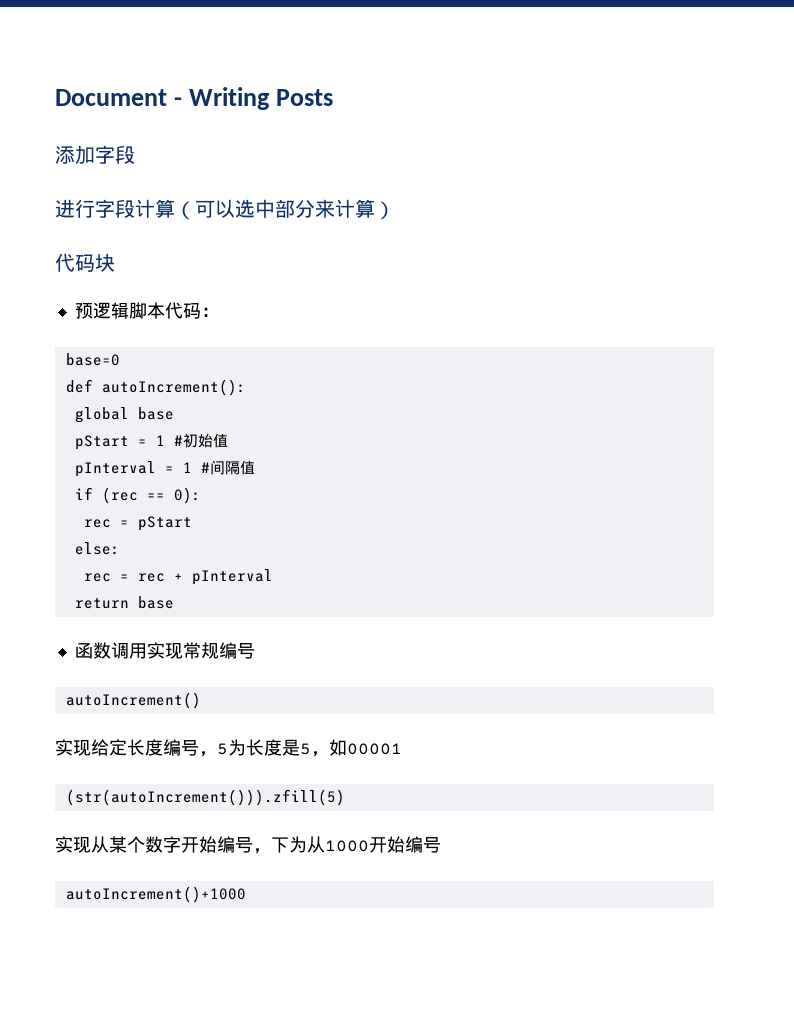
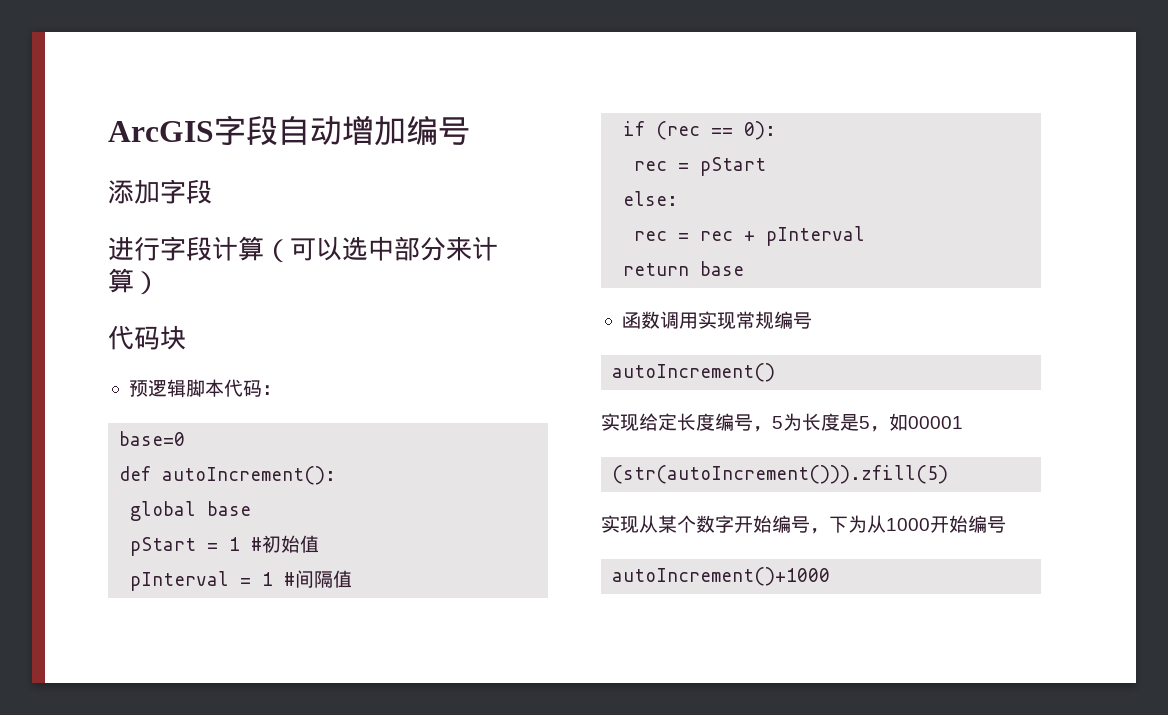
- Document - Writing Posts
+ ArcGIS字段自动增加编号

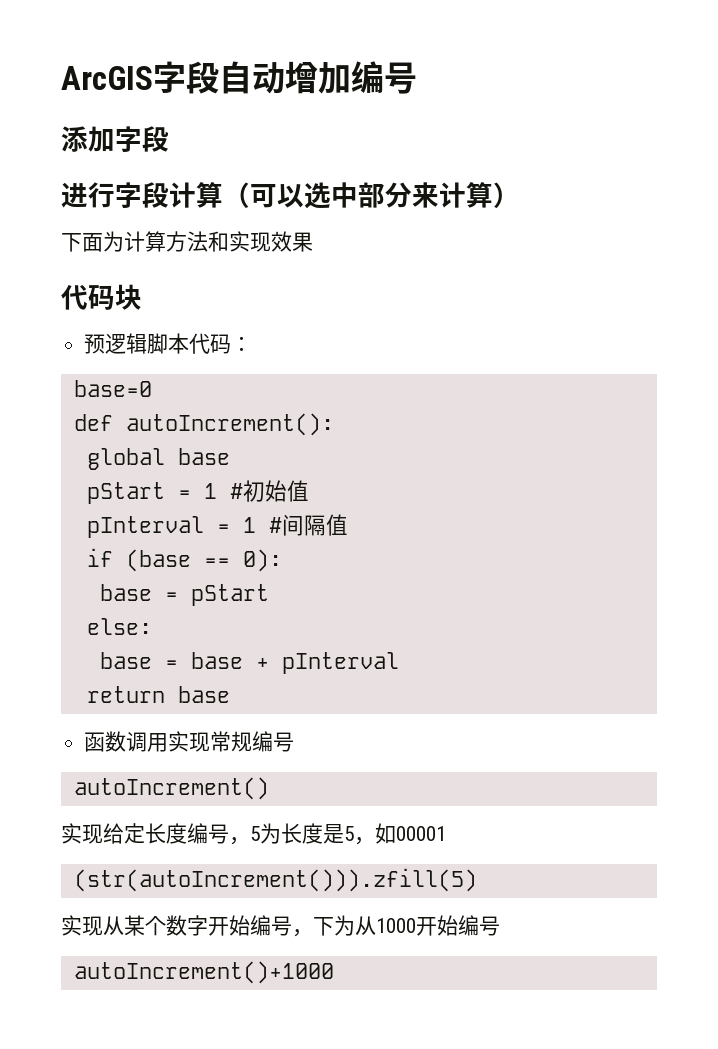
+ 下面为计算方法和实现效果
- if (rec == 0):
+ if (base == 0):
- rec = pStart
+ base = pStart
- rec = rec + pInterval
+ base = base + pInterval

